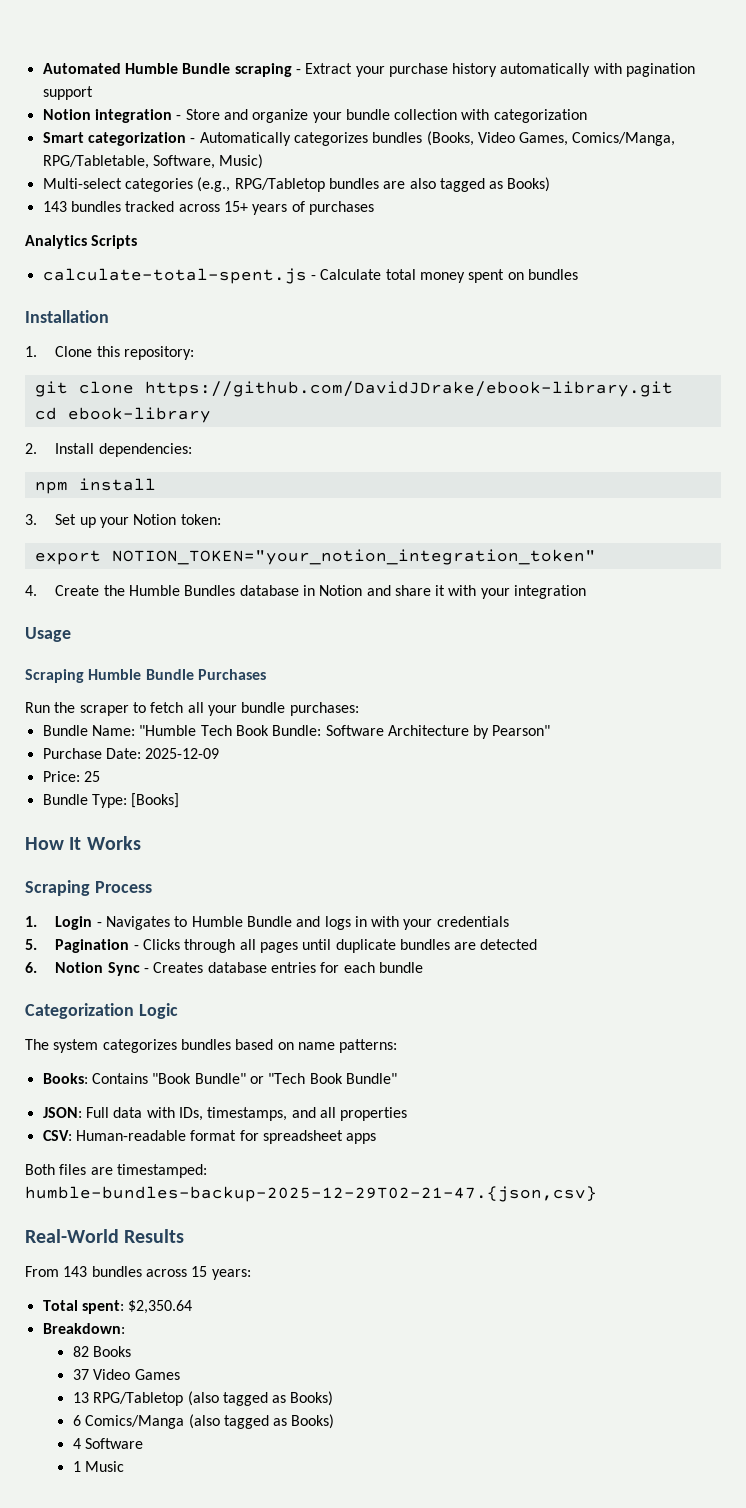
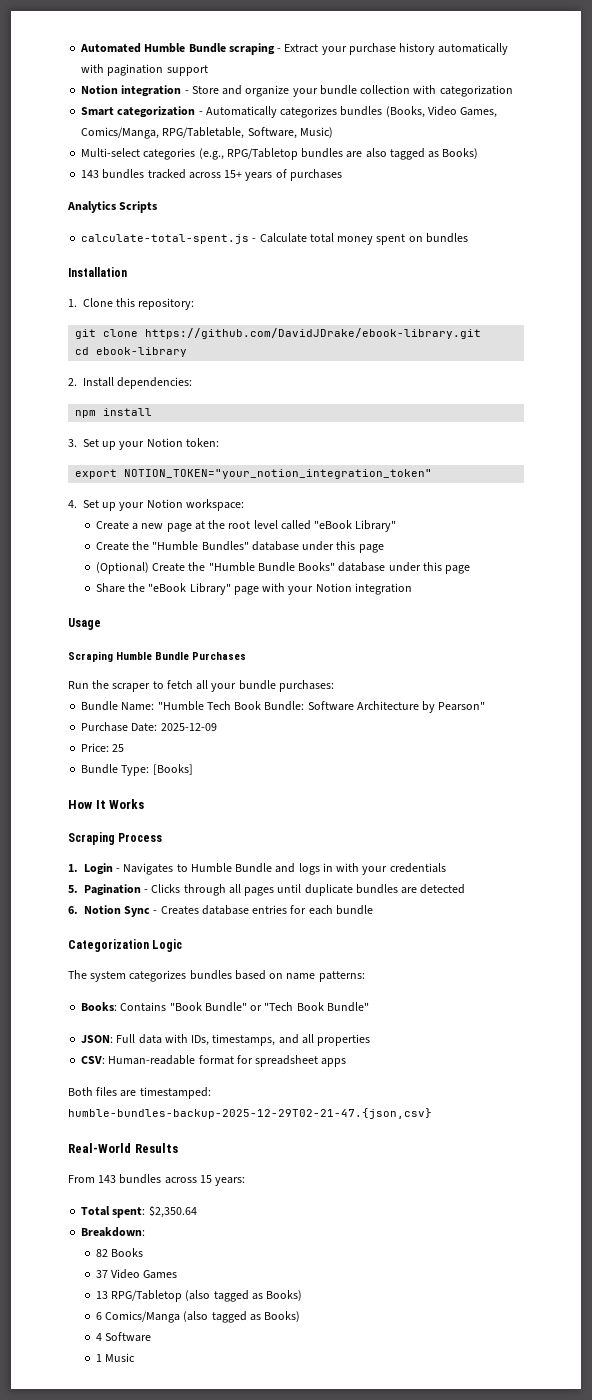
- 4. Create the Humble Bundles database in Notion and share it with your integration
+ 4. Set up your Notion workspace:
+ Create a new page at the root level called "eBook Library"
+ Create the "Humble Bundles" database under this page
+ (Optional) Create the "Humble Bundle Books" database under this page
+ Share the "eBook Library" page with your Notion integration

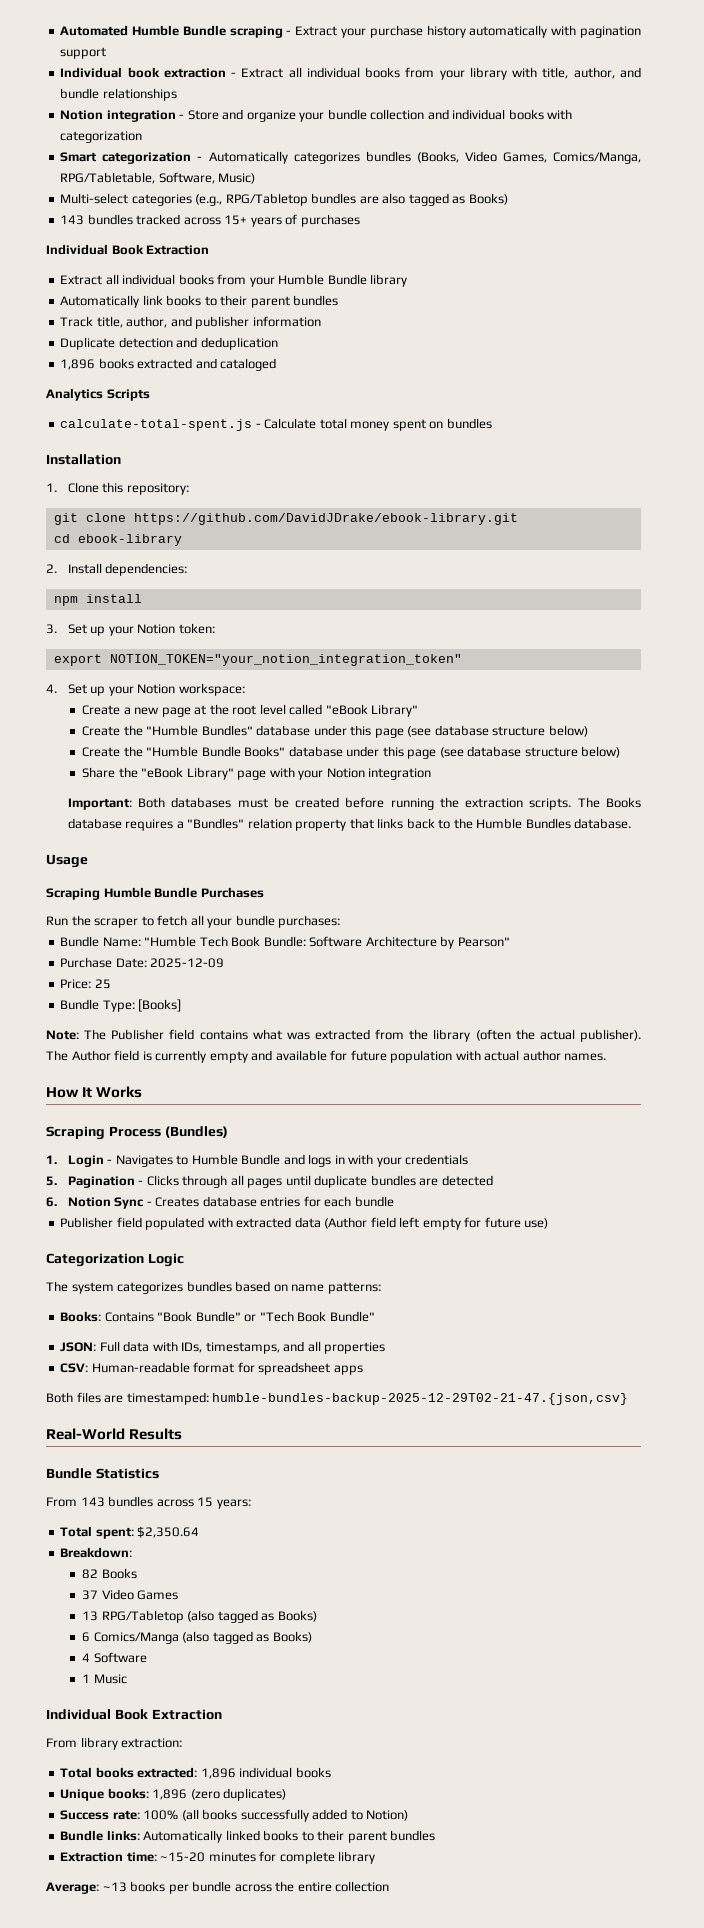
+ Individual book extraction - Extract all individual books from your library with title, author, and bundle relationships
- Notion integration - Store and organize your bundle collection with categorization
+ Notion integration - Store and organize your bundle collection and individual books with categorization
  143 bundles tracked across 15+ years of purchases
+ Individual Book Extraction
+ Extract all individual books from your Humble Bundle library
+ Automatically link books to their parent bundles
+ Track title, author, and publisher information
+ Duplicate detection and deduplication
+ 1,896 books extracted and cataloged
- Create the "Humble Bundles" database under this page
- (Optional) Create the "Humble Bundle Books" database under this page
+ Create the "Humble Bundles" database under this page (see database structure below)
+ Create the "Humble Bundle Books" database under this page (see database structure below)
+ Important: Both databases must be created before running the extraction scripts. The Books database requires a "Bundles" relation property that links back to the Humble Bundles database.
+ Note: The Publisher field contains what was extracted from the library (often the actual publisher). The Author field is currently empty and available for future population with actual author names.
- Scraping Process
+ Scraping Process (Bundles)
+ Publisher field populated with extracted data (Author field left empty for future use)
+ Bundle Statistics
  1 Music
+ Individual Book Extraction
+ From library extraction:
+ Total books extracted: 1,896 individual books
+ Unique books: 1,896 (zero duplicates)
+ Success rate: 100% (all books successfully added to Notion)
+ Bundle links: Automatically linked books to their parent bundles
+ Extraction time: ~15-20 minutes for complete library
+ Average: ~13 books per bundle across the entire collection

